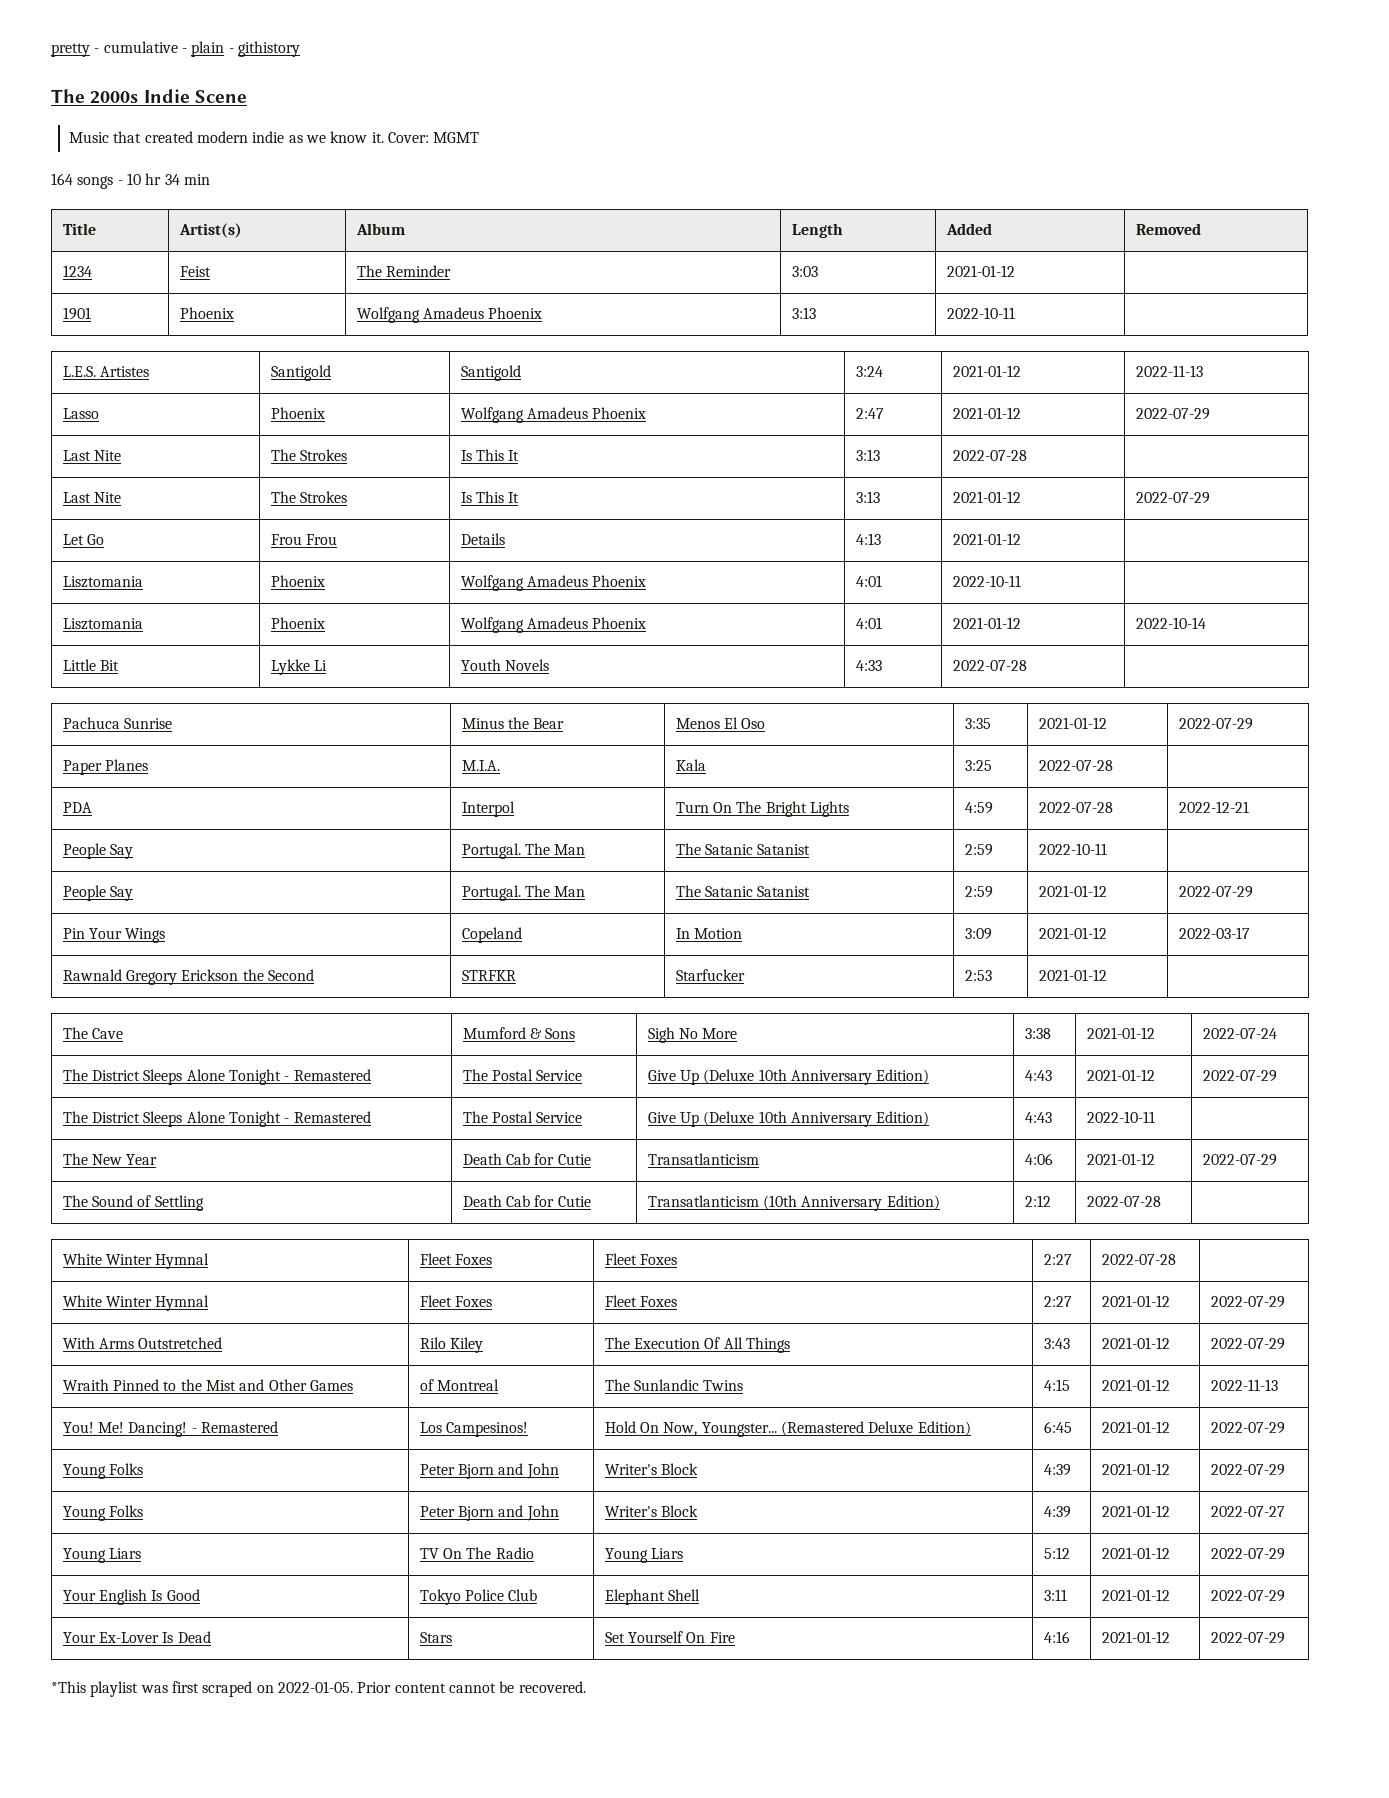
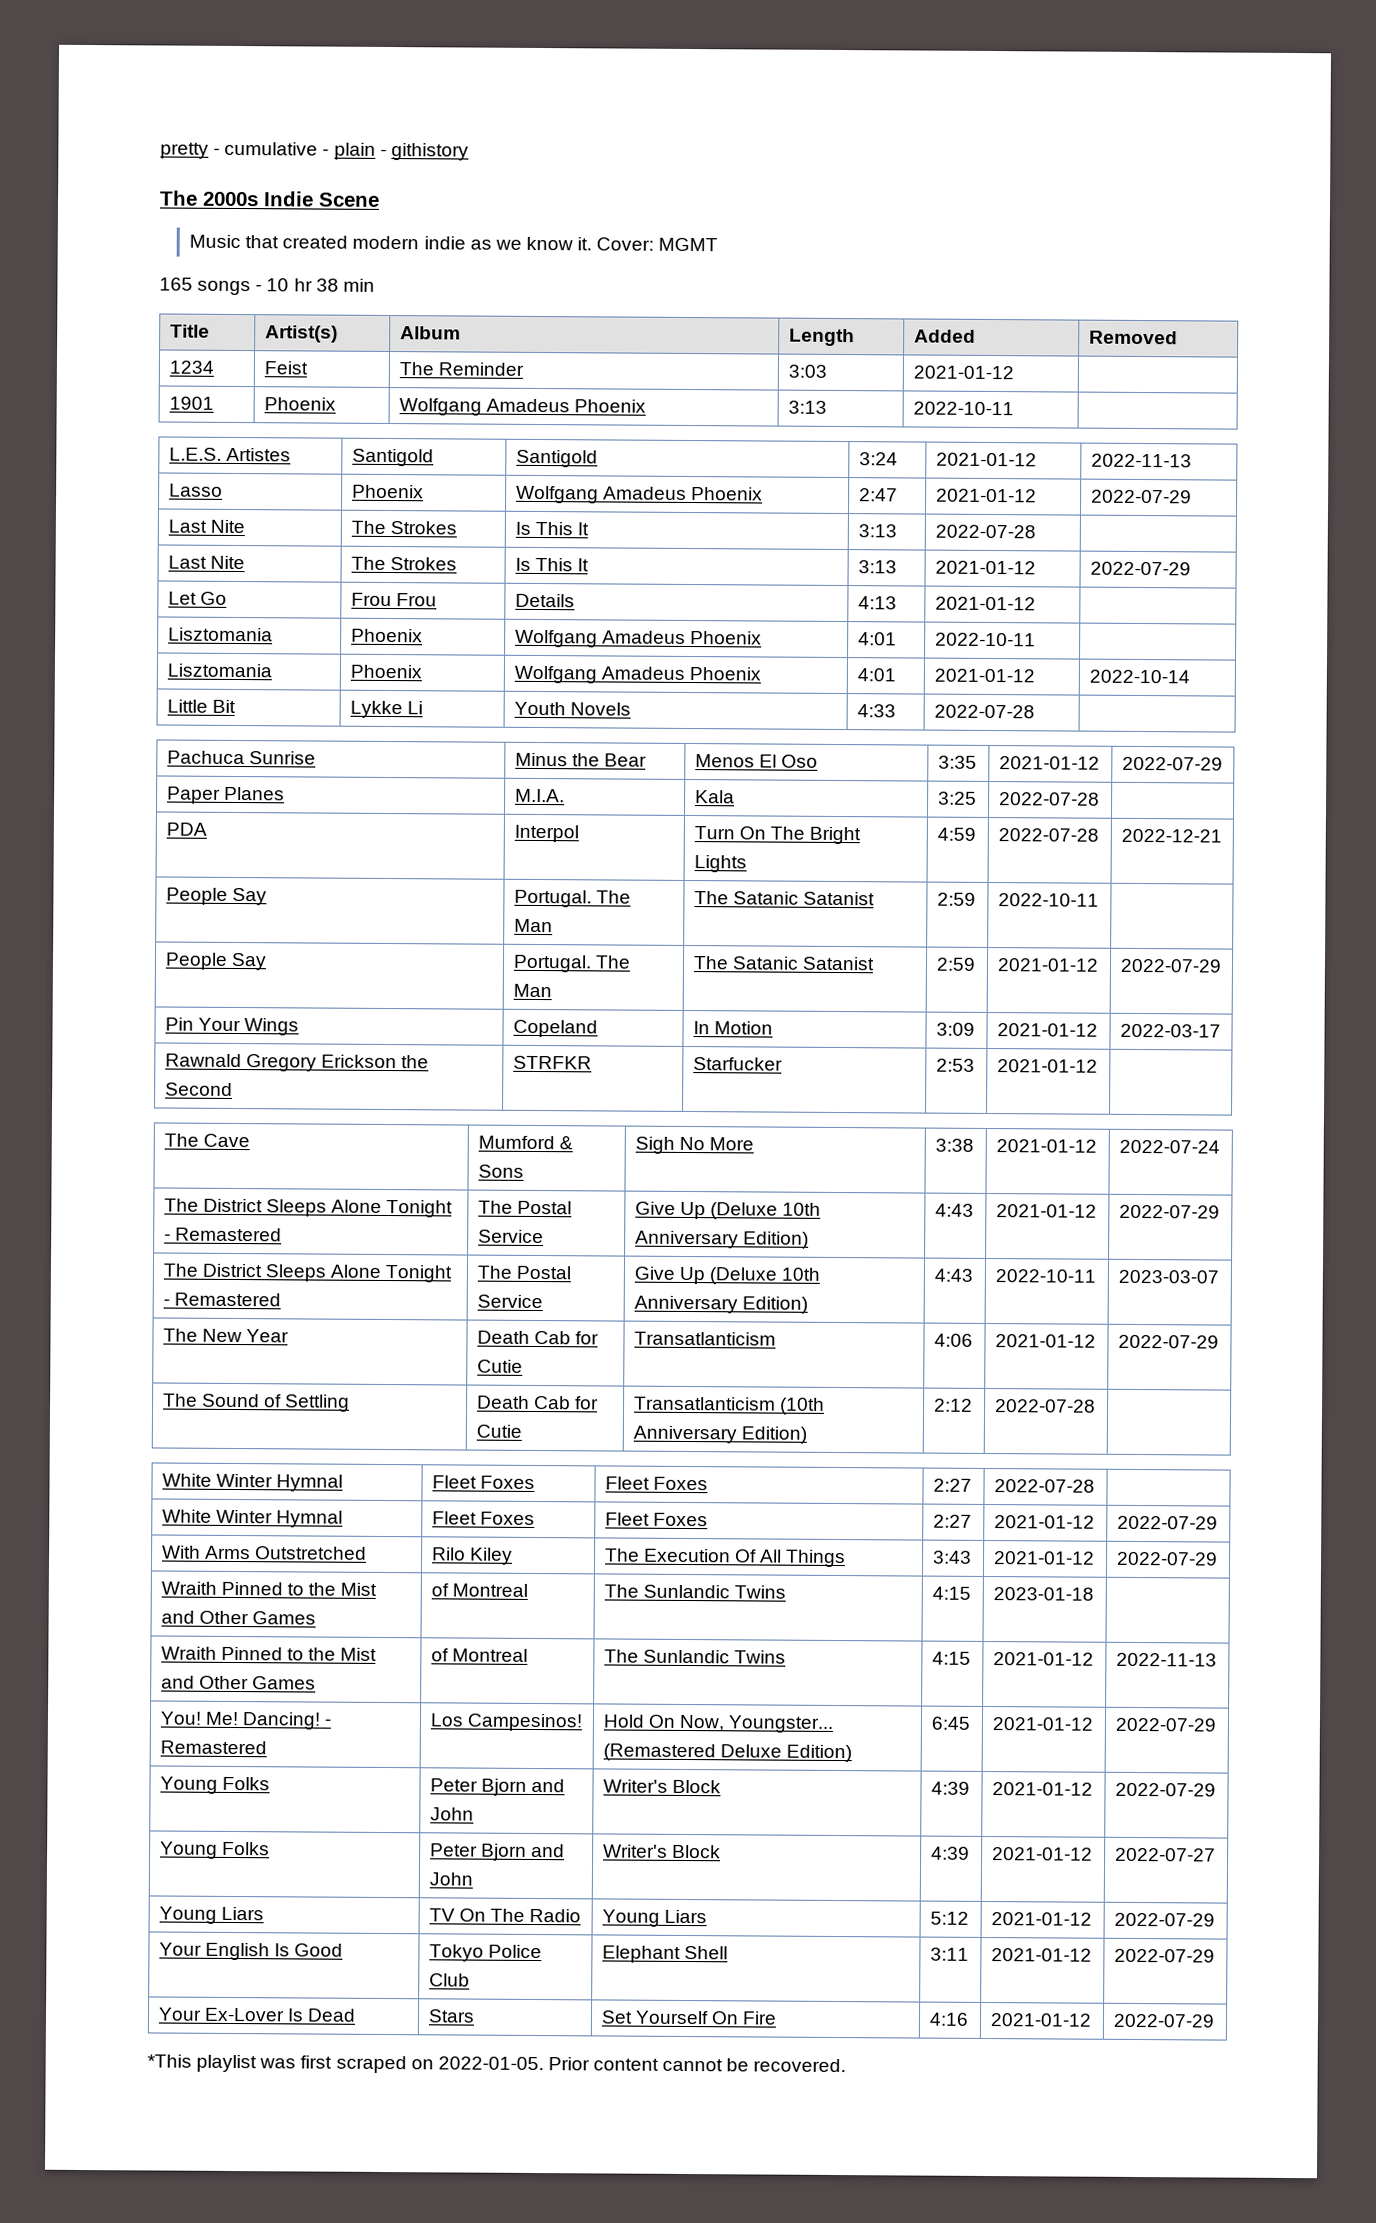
- 164 songs - 10 hr 34 min
+ 165 songs - 10 hr 38 min
- The District Sleeps Alone Tonight - Remastered | The Postal Service | Give Up (Deluxe 10th Anniversary Edition) | 4:43 | 2022-10-11 |
+ The District Sleeps Alone Tonight - Remastered | The Postal Service | Give Up (Deluxe 10th Anniversary Edition) | 4:43 | 2022-10-11 | 2023-03-07
+ Wraith Pinned to the Mist and Other Games | of Montreal | The Sunlandic Twins | 4:15 | 2023-01-18 |

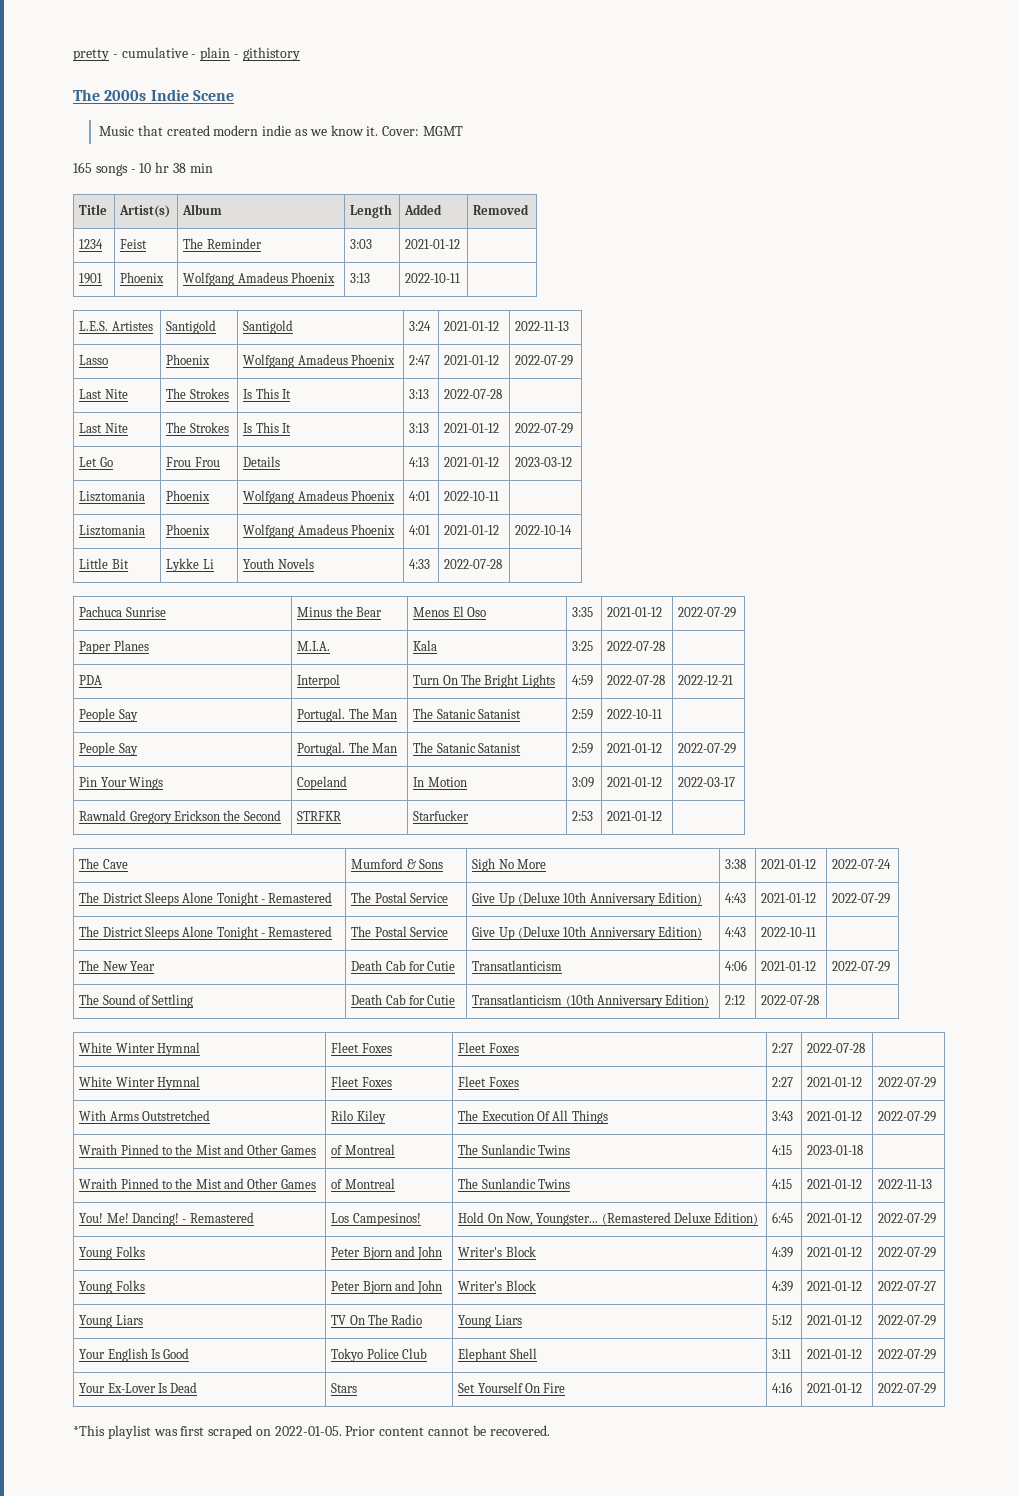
- Let Go | Frou Frou | Details | 4:13 | 2021-01-12 |
+ Let Go | Frou Frou | Details | 4:13 | 2021-01-12 | 2023-03-12
- The District Sleeps Alone Tonight - Remastered | The Postal Service | Give Up (Deluxe 10th Anniversary Edition) | 4:43 | 2022-10-11 | 2023-03-07
+ The District Sleeps Alone Tonight - Remastered | The Postal Service | Give Up (Deluxe 10th Anniversary Edition) | 4:43 | 2022-10-11 |

